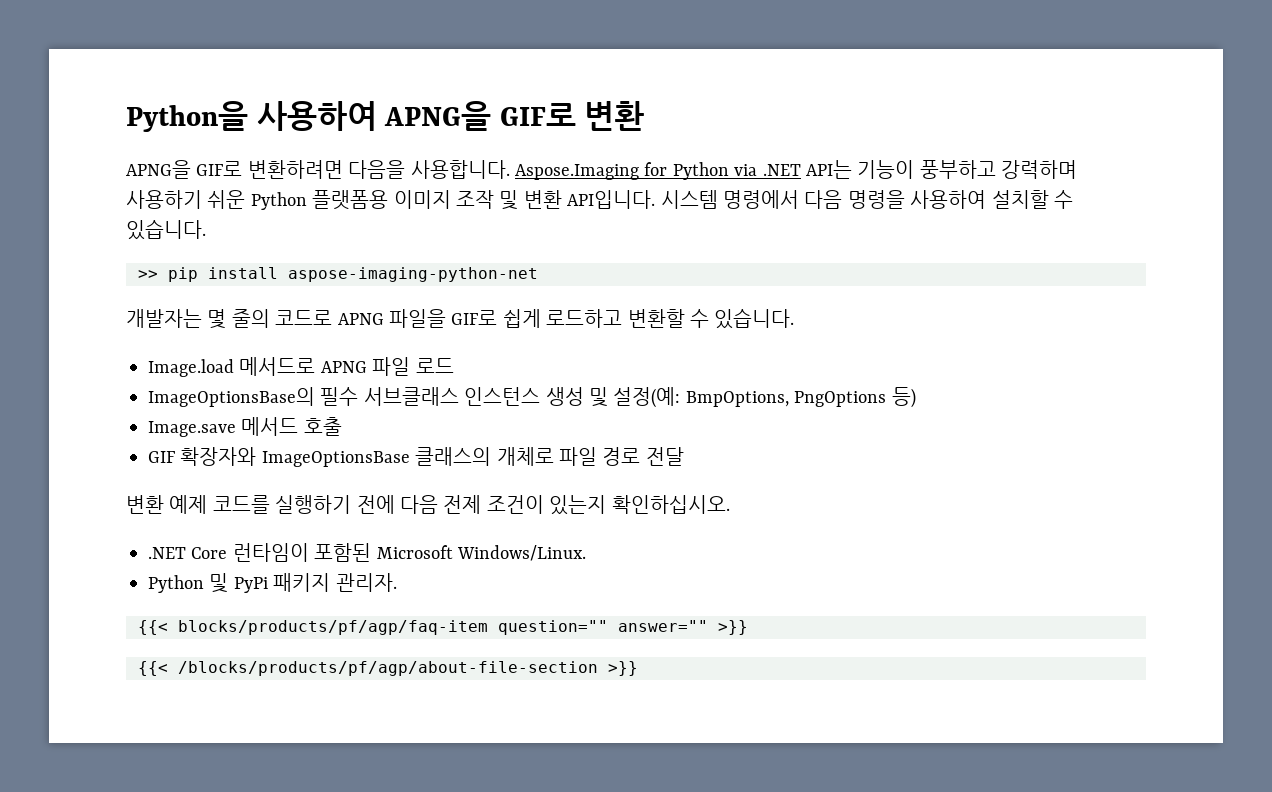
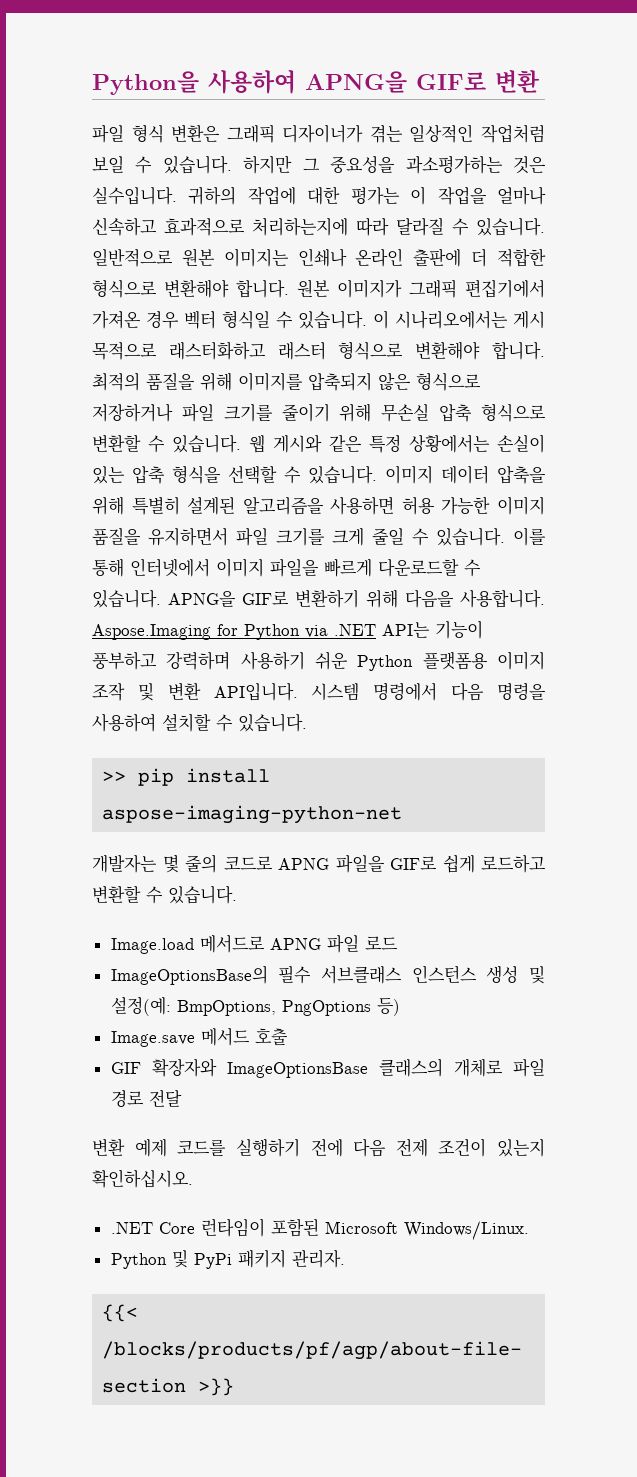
- APNG을 GIF로 변환하려면 다음을 사용합니다.
+ 파일 형식 변환은 그래픽 디자이너가 겪는 일상적인 작업처럼 보일 수 있습니다. 하지만 그 중요성을 과소평가하는 것은 실수입니다. 귀하의 작업에 대한 평가는 이 작업을 얼마나 신속하고 효과적으로 처리하는지에 따라 달라질 수 있습니다. 일반적으로 원본 이미지는 인쇄나 온라인 출판에 더 적합한 형식으로 변환해야 합니다. 원본 이미지가 그래픽 편집기에서 가져온 경우 벡터 형식일 수 있습니다. 이 시나리오에서는 게시 목적으로 래스터화하고 래스터 형식으로 변환해야 합니다. 최적의 품질을 위해 이미지를 압축되지 않은 형식으로 저장하거나 파일 크기를 줄이기 위해 무손실 압축 형식으로 변환할 수 있습니다. 웹 게시와 같은 특정 상황에서는 손실이 있는 압축 형식을 선택할 수 있습니다. 이미지 데이터 압축을 위해 특별히 설계된 알고리즘을 사용하면 허용 가능한 이미지 품질을 유지하면서 파일 크기를 크게 줄일 수 있습니다. 이를 통해 인터넷에서 이미지 파일을 빠르게 다운로드할 수 있습니다. APNG을 GIF로 변환하기 위해 다음을 사용합니다.
- {{< blocks/products/pf/agp/faq-item question="" answer="" >}}

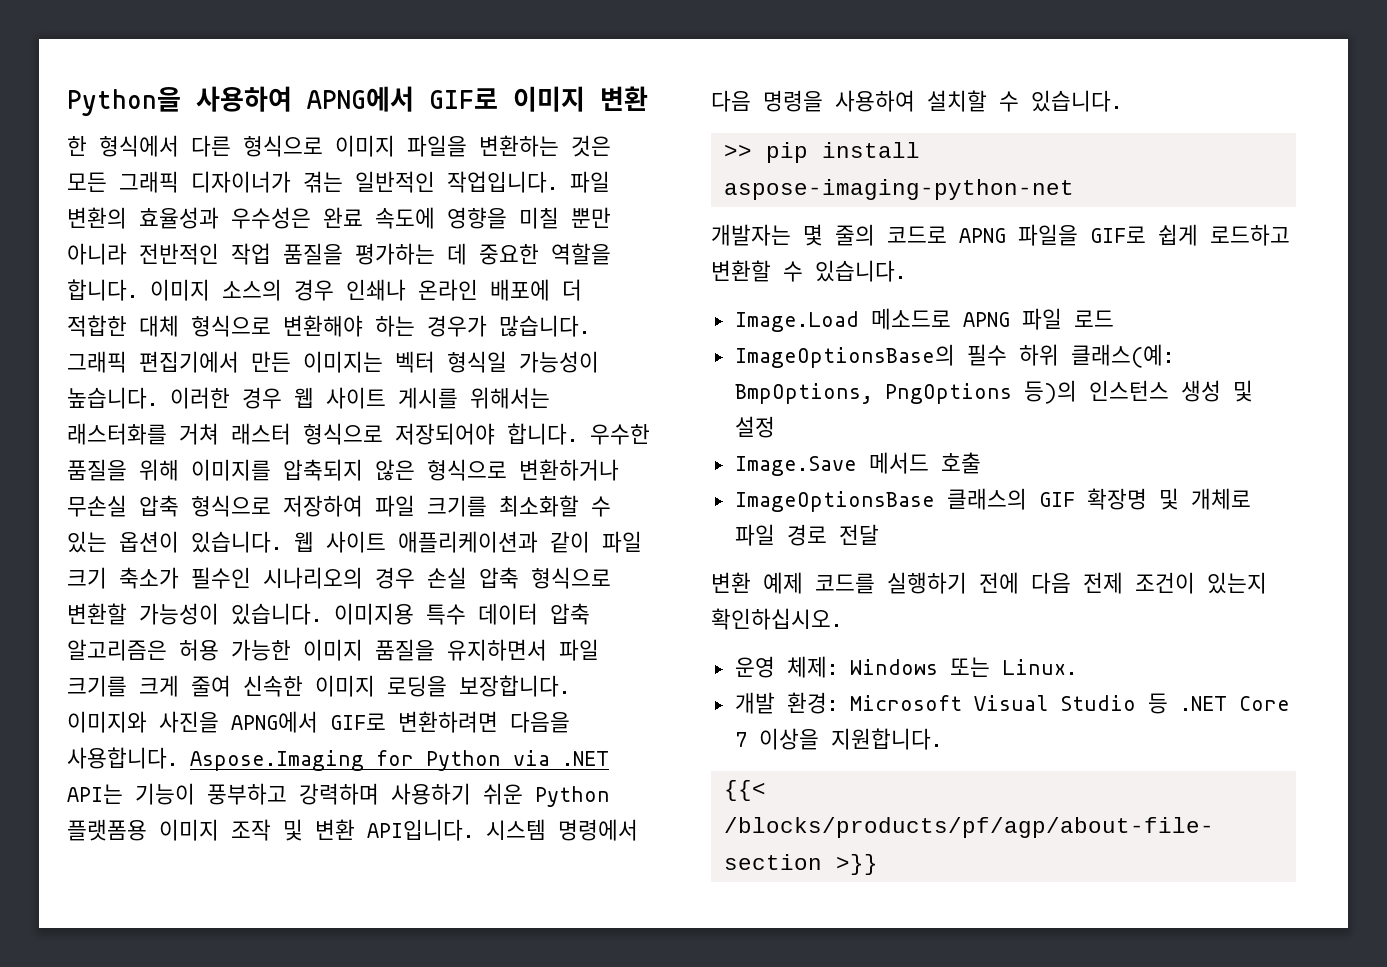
- Python을 사용하여 APNG을 GIF로 변환
- 파일 형식 변환은 그래픽 디자이너가 겪는 일상적인 작업처럼 보일 수 있습니다. 하지만 그 중요성을 과소평가하는 것은 실수입니다. 귀하의 작업에 대한 평가는 이 작업을 얼마나 신속하고 효과적으로 처리하는지에 따라 달라질 수 있습니다. 일반적으로 원본 이미지는 인쇄나 온라인 출판에 더 적합한 형식으로 변환해야 합니다. 원본 이미지가 그래픽 편집기에서 가져온 경우 벡터 형식일 수 있습니다. 이 시나리오에서는 게시 목적으로 래스터화하고 래스터 형식으로 변환해야 합니다. 최적의 품질을 위해 이미지를 압축되지 않은 형식으로 저장하거나 파일 크기를 줄이기 위해 무손실 압축 형식으로 변환할 수 있습니다. 웹 게시와 같은 특정 상황에서는 손실이 있는 압축 형식을 선택할 수 있습니다. 이미지 데이터 압축을 위해 특별히 설계된 알고리즘을 사용하면 허용 가능한 이미지 품질을 유지하면서 파일 크기를 크게 줄일 수 있습니다. 이를 통해 인터넷에서 이미지 파일을 빠르게 다운로드할 수 있습니다. APNG을 GIF로 변환하기 위해 다음을 사용합니다.
+ Python을 사용하여 APNG에서 GIF로 이미지 변환
+ 한 형식에서 다른 형식으로 이미지 파일을 변환하는 것은 모든 그래픽 디자이너가 겪는 일반적인 작업입니다. 파일 변환의 효율성과 우수성은 완료 속도에 영향을 미칠 뿐만 아니라 전반적인 작업 품질을 평가하는 데 중요한 역할을 합니다. 이미지 소스의 경우 인쇄나 온라인 배포에 더 적합한 대체 형식으로 변환해야 하는 경우가 많습니다. 그래픽 편집기에서 만든 이미지는 벡터 형식일 가능성이 높습니다. 이러한 경우 웹 사이트 게시를 위해서는 래스터화를 거쳐 래스터 형식으로 저장되어야 합니다. 우수한 품질을 위해 이미지를 압축되지 않은 형식으로 변환하거나 무손실 압축 형식으로 저장하여 파일 크기를 최소화할 수 있는 옵션이 있습니다. 웹 사이트 애플리케이션과 같이 파일 크기 축소가 필수인 시나리오의 경우 손실 압축 형식으로 변환할 가능성이 있습니다. 이미지용 특수 데이터 압축 알고리즘은 허용 가능한 이미지 품질을 유지하면서 파일 크기를 크게 줄여 신속한 이미지 로딩을 보장합니다. 이미지와 사진을 APNG에서 GIF로 변환하려면 다음을 사용합니다.
- Image.load 메서드로 APNG 파일 로드
+ Image.Load 메소드로 APNG 파일 로드
- ImageOptionsBase의 필수 서브클래스 인스턴스 생성 및 설정(예: BmpOptions, PngOptions 등)
- Image.save 메서드 호출
- GIF 확장자와 ImageOptionsBase 클래스의 개체로 파일 경로 전달
+ ImageOptionsBase의 필수 하위 클래스(예: BmpOptions, PngOptions 등)의 인스턴스 생성 및 설정
+ Image.Save 메서드 호출
+ ImageOptionsBase 클래스의 GIF 확장명 및 개체로 파일 경로 전달
- .NET Core 런타임이 포함된 Microsoft Windows/Linux.
- Python 및 PyPi 패키지 관리자.
+ 운영 체제: Windows 또는 Linux.
+ 개발 환경: Microsoft Visual Studio 등 .NET Core 7 이상을 지원합니다.

